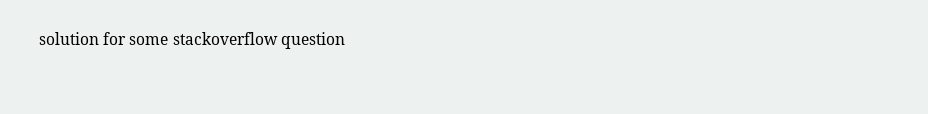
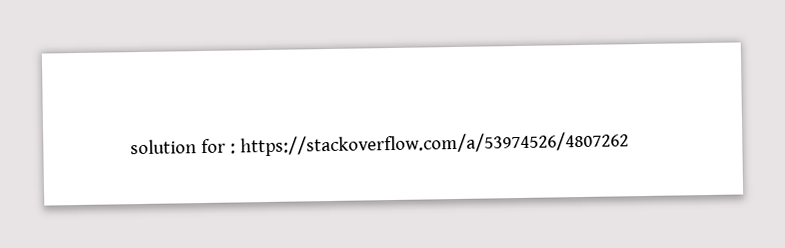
- solution for some stackoverflow question
+ solution for : https://stackoverflow.com/a/53974526/4807262

